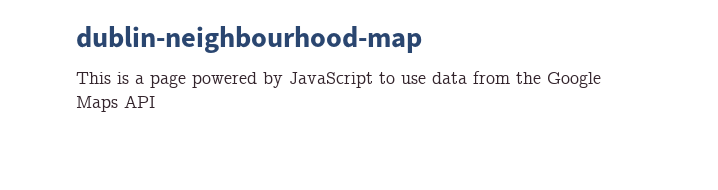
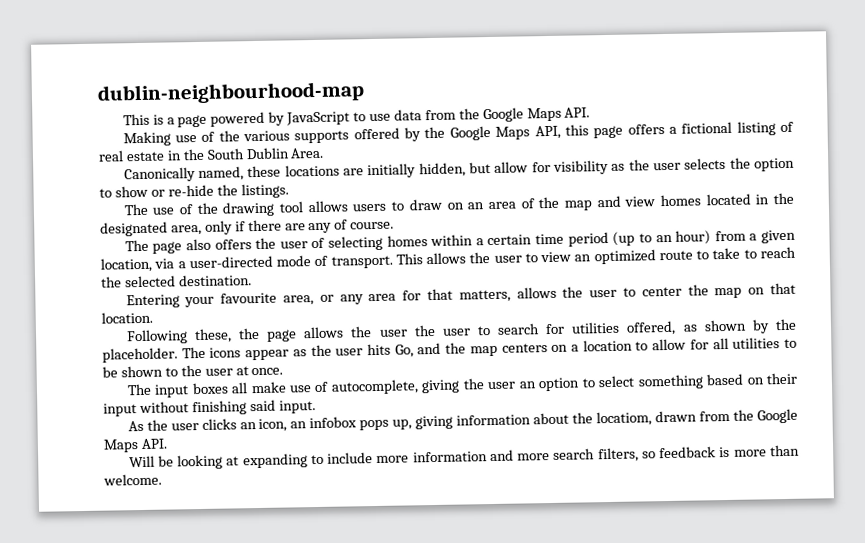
- This is a page powered by JavaScript to use data from the Google Maps API
+ This is a page powered by JavaScript to use data from the Google Maps API.
+ Making use of the various supports offered by the Google Maps API, this page offers a fictional listing of real estate in the South Dublin Area.
+ Canonically named, these locations are initially hidden, but allow for visibility as the user selects the option to show or re-hide the listings.
+ The use of the drawing tool allows users to draw on an area of the map and view homes located in the designated area, only if there are any of course.
+ The page also offers the user of selecting homes within a certain time period (up to an hour) from a given location, via a user-directed mode of transport. This allows the user to view an optimized route to take to reach the selected destination.
+ Entering your favourite area, or any area for that matters, allows the user to center the map on that location.
+ Following these, the page allows the user the user to search for utilities offered, as shown by the placeholder. The icons appear as the user hits Go, and the map centers on a location to allow for all utilities to be shown to the user at once.
+ The input boxes all make use of autocomplete, giving the user an option to select something based on their input without finishing said input.
+ As the user clicks an icon, an infobox pops up, giving information about the locatiom, drawn from the Google Maps API.
+ Will be looking at expanding to include more information and more search filters, so feedback is more than welcome.

